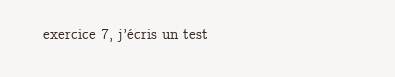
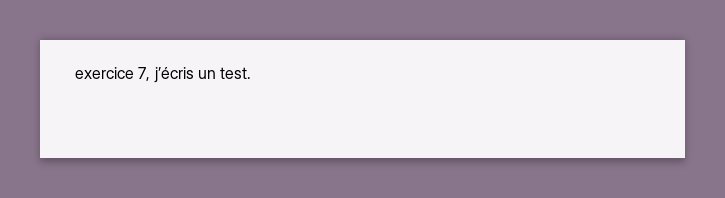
- exercice 7, j’écris un test
+ exercice 7, j’écris un test.

